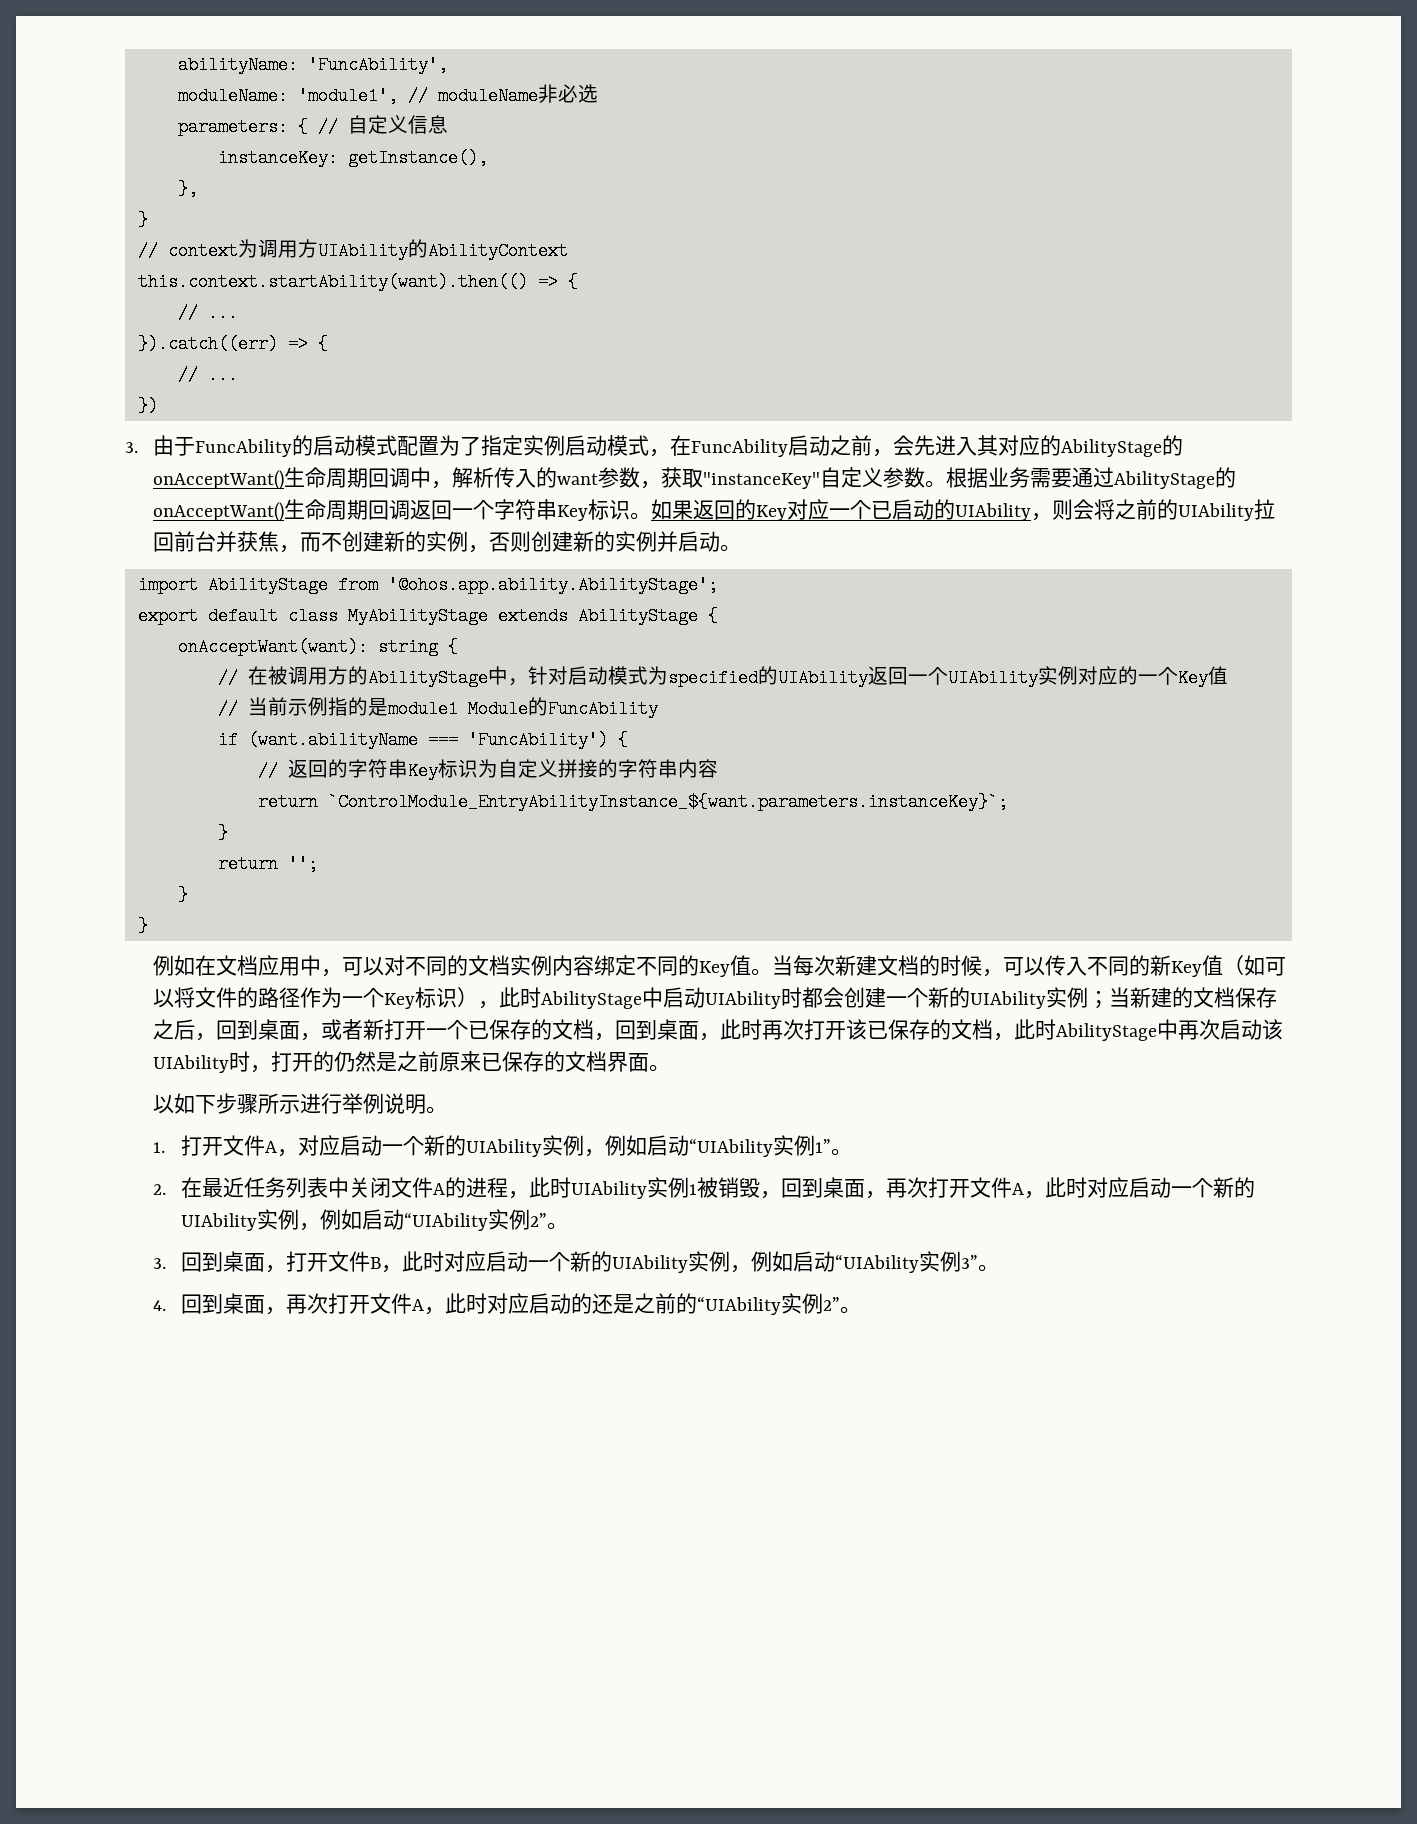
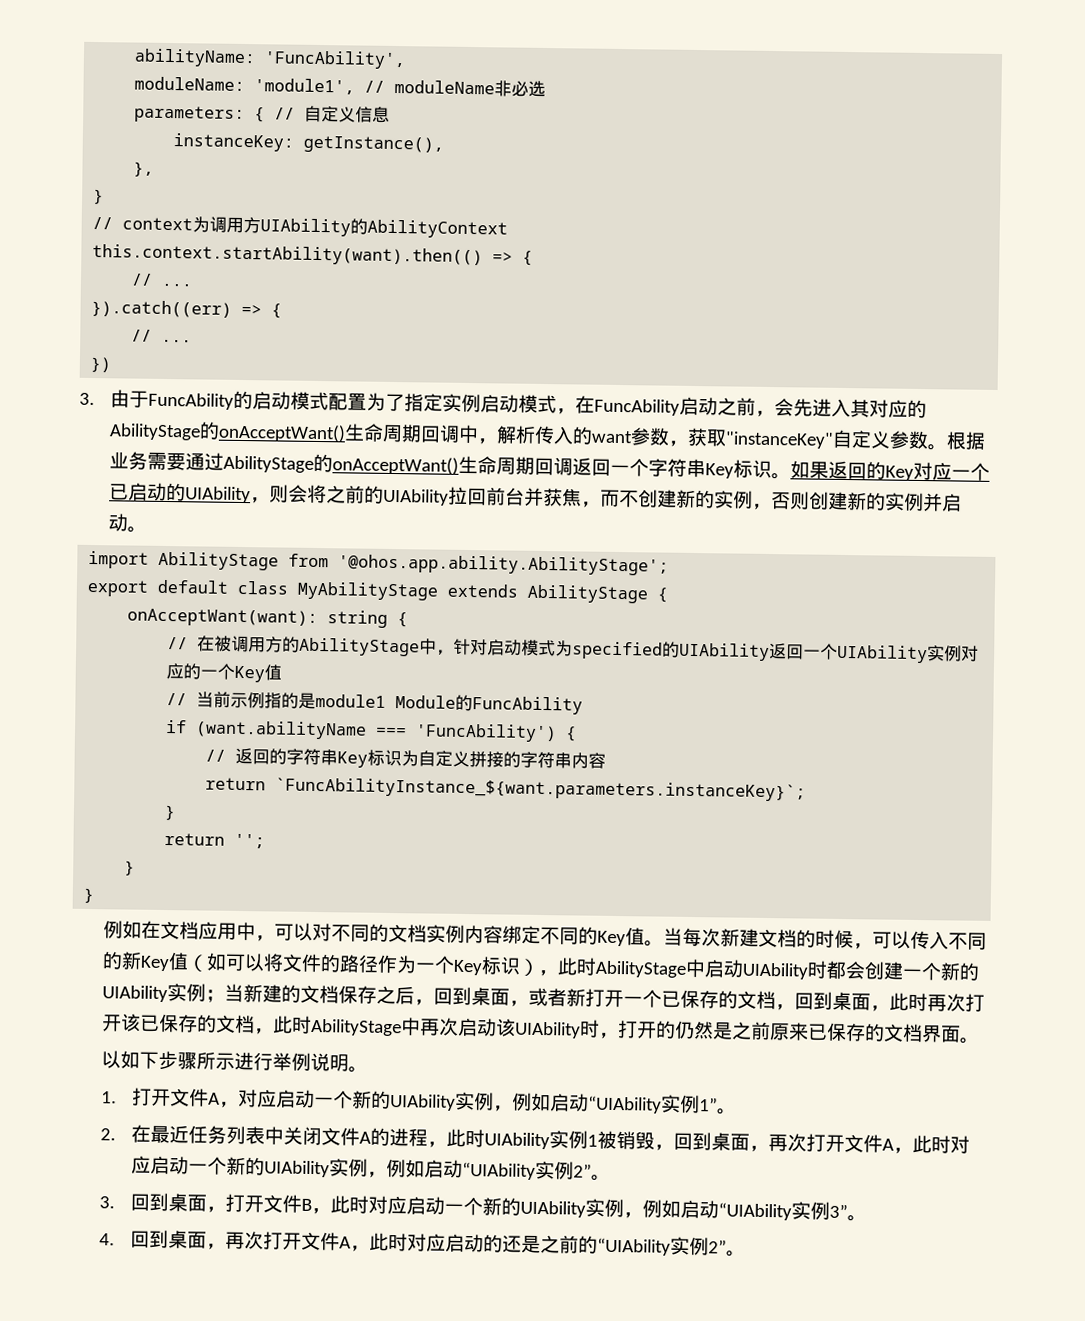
- return `ControlModule_EntryAbilityInstance_${want.parameters.instanceKey}`;
+ return `FuncAbilityInstance_${want.parameters.instanceKey}`;

